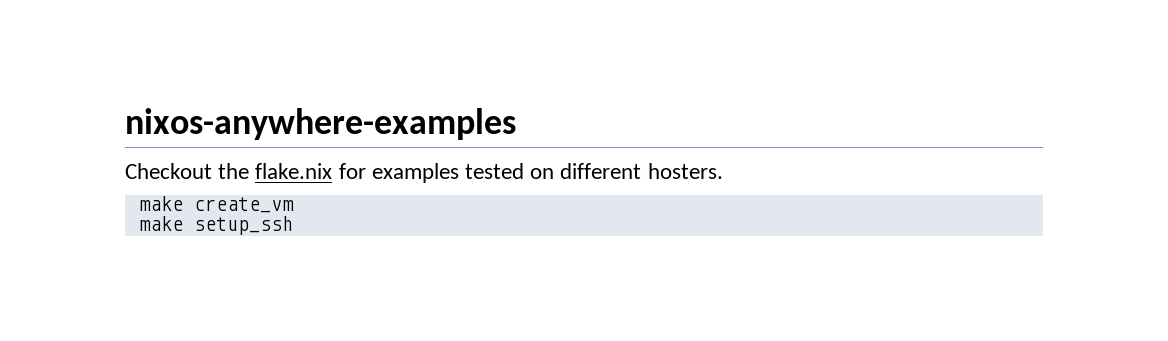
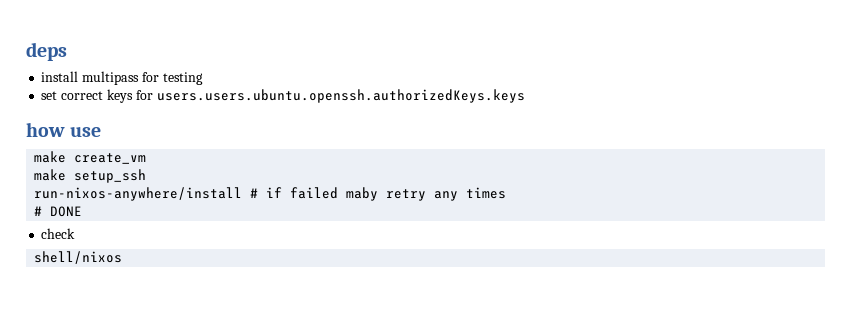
- nixos-anywhere-examples
- Checkout the flake.nix for examples tested on different hosters.
+ deps
+ install multipass for testing
+ set correct keys for users.users.ubuntu.openssh.authorizedKeys.keys
+ how use
  make create_vm
  make setup_ssh
+ run-nixos-anywhere/install # if failed maby retry any times
+ # DONE
+ check
+ shell/nixos

